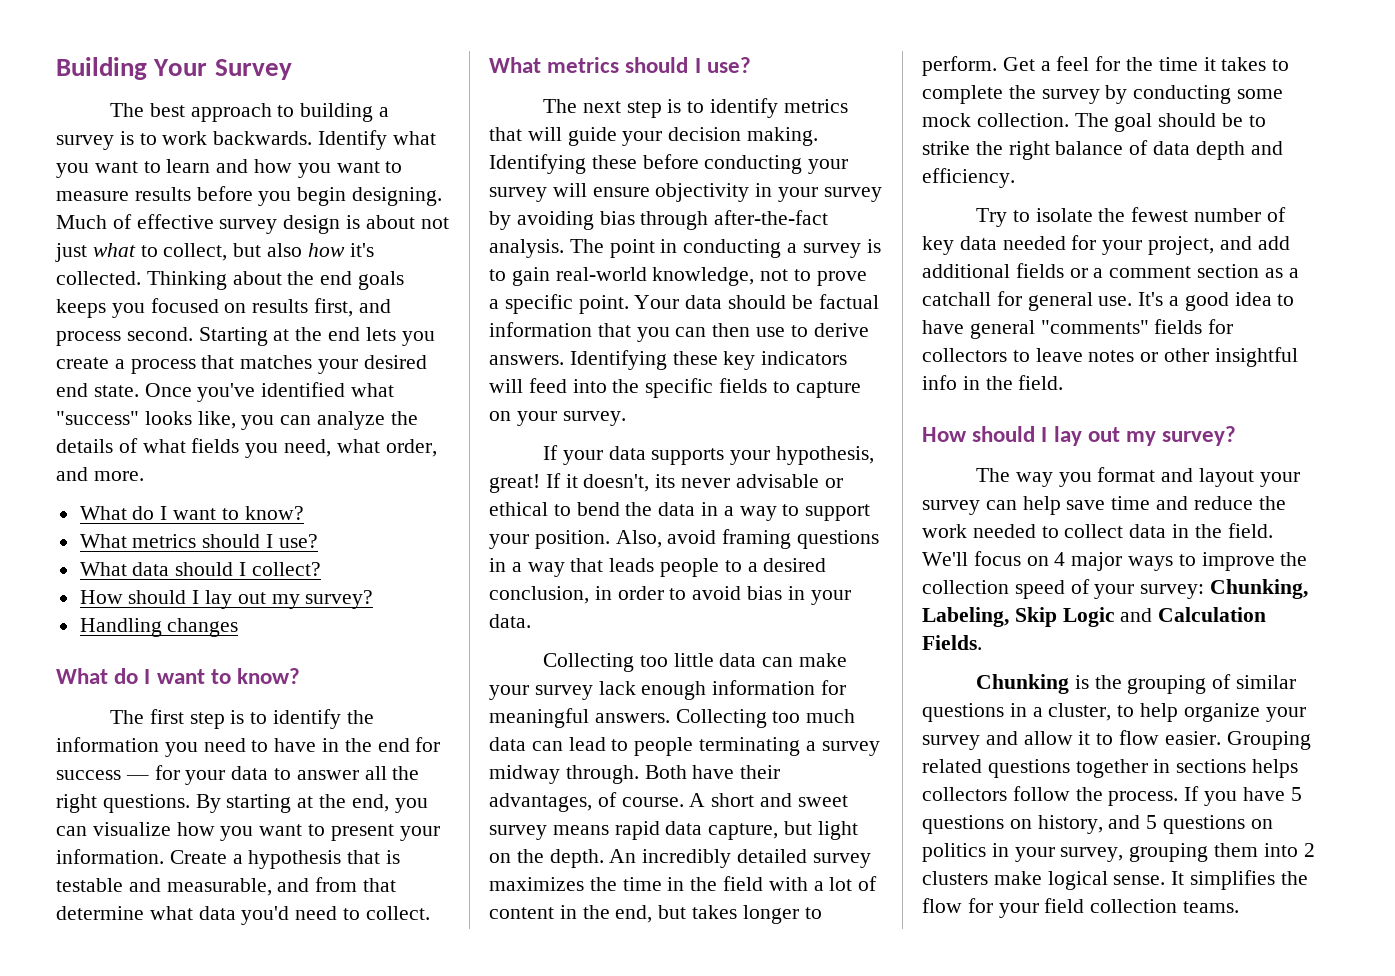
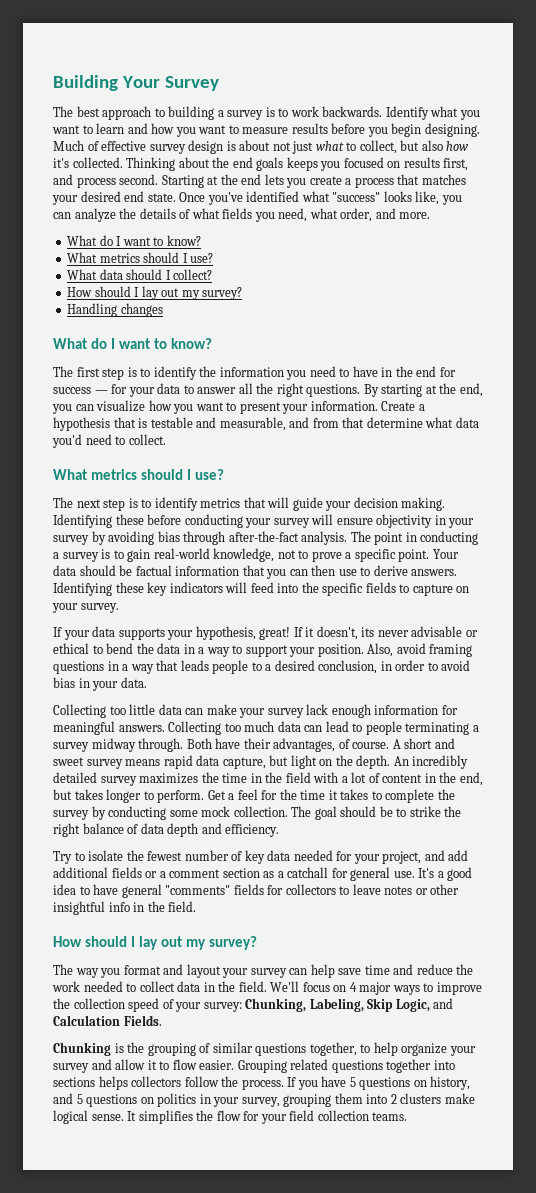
- We'll focus on 4 major ways to improve the collection speed of your survey: Chunking, Labeling, Skip Logic and Calculation Fields.
+ We'll focus on 4 major ways to improve the collection speed of your survey: Chunking, Labeling, Skip Logic, and Calculation Fields.
- Chunking is the grouping of similar questions in a cluster, to help organize your survey and allow it to flow easier.
+ Chunking is the grouping of similar questions together, to help organize your survey and allow it to flow easier.
- Grouping related questions together in sections helps collectors follow the process.
+ Grouping related questions together into sections helps collectors follow the process.

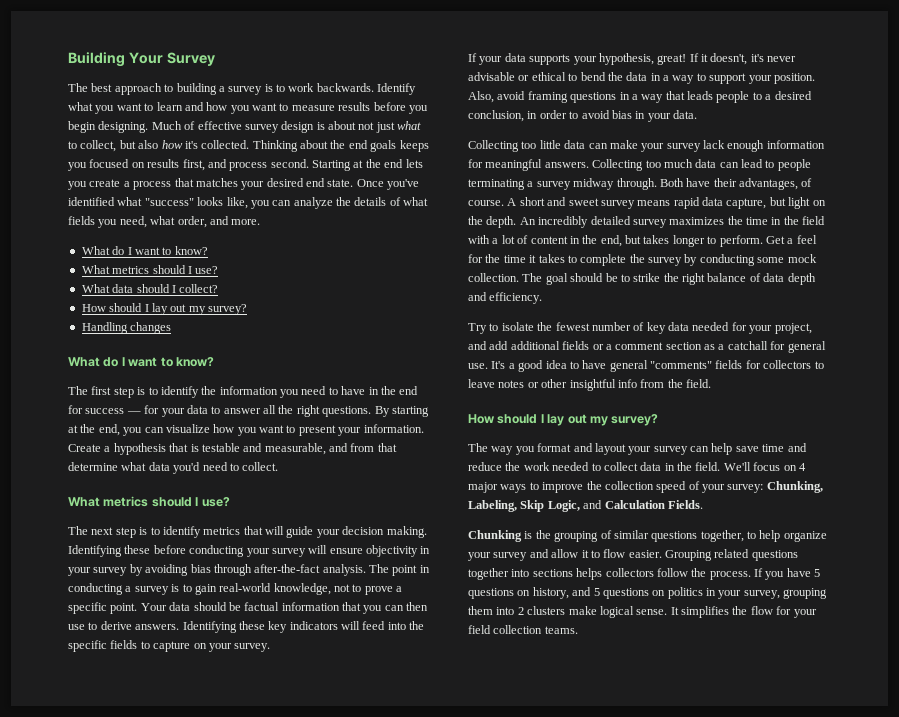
- If it doesn't, its never advisable or ethical to bend the data in a way to support your position.
+ If it doesn't, it's never advisable or ethical to bend the data in a way to support your position.
- It's a good idea to have general "comments" fields for collectors to leave notes or other insightful info in the field.
+ It's a good idea to have general "comments" fields for collectors to leave notes or other insightful info from the field.

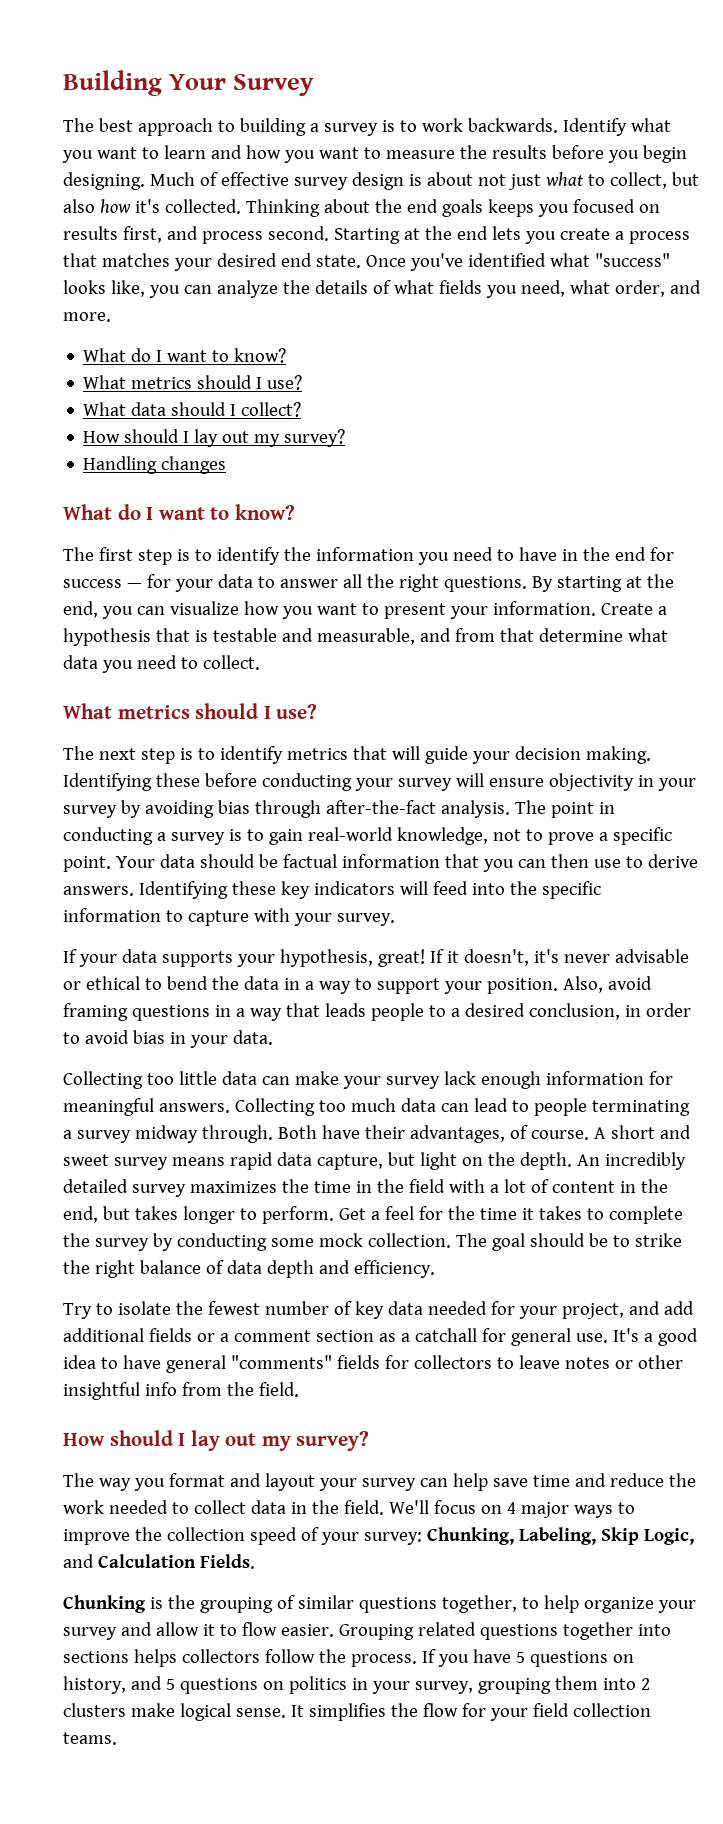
- Identify what you want to learn and how you want to measure results before you begin designing.
+ Identify what you want to learn and how you want to measure the results before you begin designing.
- Create a hypothesis that is testable and measurable, and from that determine what data you'd need to collect.
+ Create a hypothesis that is testable and measurable, and from that determine what data you need to collect.
- Identifying these key indicators will feed into the specific fields to capture on your survey.
+ Identifying these key indicators will feed into the specific information to capture with your survey.

